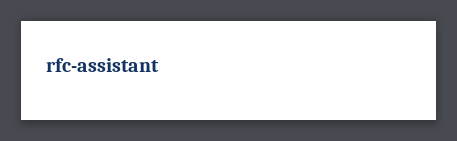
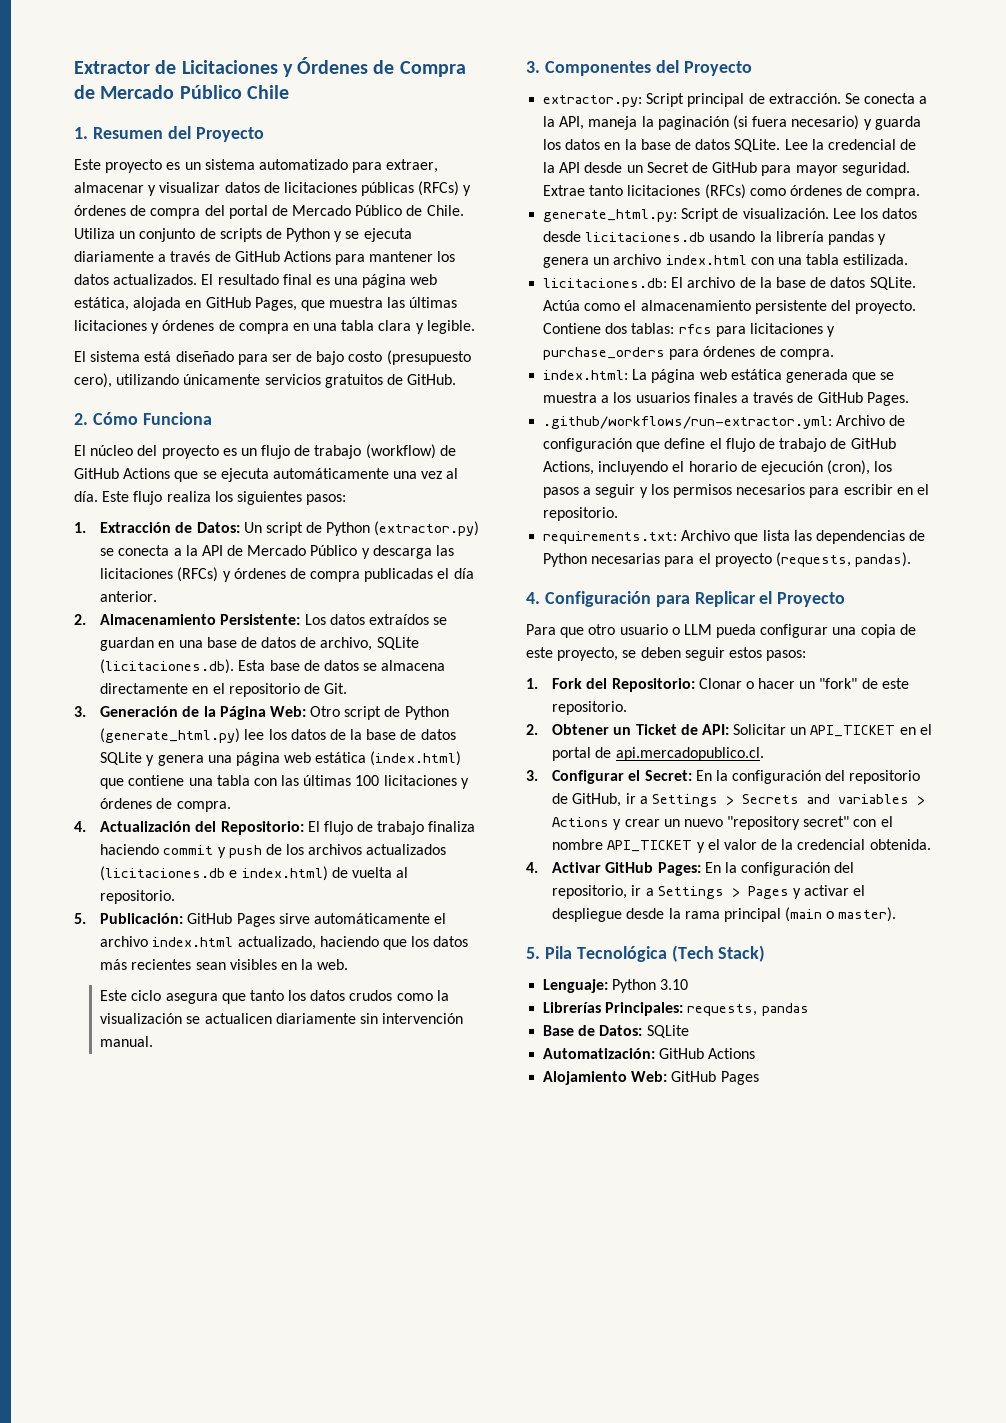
- rfc-assistant
+ Extractor de Licitaciones y Órdenes de Compra de Mercado Público Chile
+ 1. Resumen del Proyecto
+ Este proyecto es un sistema automatizado para extraer, almacenar y visualizar datos de licitaciones públicas (RFCs) y órdenes de compra del portal de Mercado Público de Chile. Utiliza un conjunto de scripts de Python y se ejecuta diariamente a través de GitHub Actions para mantener los datos actualizados. El resultado final es una página web estática, alojada en GitHub Pages, que muestra las últimas licitaciones y órdenes de compra en una tabla clara y legible.
+ El sistema está diseñado para ser de bajo costo (presupuesto cero), utilizando únicamente servicios gratuitos de GitHub.
+ 2. Cómo Funciona
+ El núcleo del proyecto es un flujo de trabajo (workflow) de GitHub Actions que se ejecuta automáticamente una vez al día. Este flujo realiza los siguientes pasos:
+ 1. Extracción de Datos: Un script de Python (extractor.py) se conecta a la API de Mercado Público y descarga las licitaciones (RFCs) y órdenes de compra publicadas el día anterior.
+ 2. Almacenamiento Persistente: Los datos extraídos se guardan en una base de datos de archivo, SQLite (licitaciones.db). Esta base de datos se almacena directamente en el repositorio de Git.
+ 3. Generación de la Página Web: Otro script de Python (generate_html.py) lee los datos de la base de datos SQLite y genera una página web estática (index.html) que contiene una tabla con las últimas 100 licitaciones y órdenes de compra.
+ 4. Actualización del Repositorio: El flujo de trabajo finaliza haciendo commit y push de los archivos actualizados (licitaciones.db e index.html) de vuelta al repositorio.
+ 5. Publicación: GitHub Pages sirve automáticamente el archivo index.html actualizado, haciendo que los datos más recientes sean visibles en la web.
+ Este ciclo asegura que tanto los datos crudos como la visualización se actualicen diariamente sin intervención manual.
+ 3. Componentes del Proyecto
+ extractor.py: Script principal de extracción. Se conecta a la API, maneja la paginación (si fuera necesario) y guarda los datos en la base de datos SQLite. Lee la credencial de la API desde un Secret de GitHub para mayor seguridad. Extrae tanto licitaciones (RFCs) como órdenes de compra.
+ generate_html.py: Script de visualización. Lee los datos desde licitaciones.db usando la librería pandas y genera un archivo index.html con una tabla estilizada.
+ licitaciones.db: El archivo de la base de datos SQLite. Actúa como el almacenamiento persistente del proyecto. Contiene dos tablas: rfcs para licitaciones y purchase_orders para órdenes de compra.
+ index.html: La página web estática generada que se muestra a los usuarios finales a través de GitHub Pages.
+ .github/workflows/run-extractor.yml: Archivo de configuración que define el flujo de trabajo de GitHub Actions, incluyendo el horario de ejecución (cron), los pasos a seguir y los permisos necesarios para escribir en el repositorio.
+ requirements.txt: Archivo que lista las dependencias de Python necesarias para el proyecto (requests, pandas).
+ 4. Configuración para Replicar el Proyecto
+ Para que otro usuario o LLM pueda configurar una copia de este proyecto, se deben seguir estos pasos:
+ 1. Fork del Repositorio: Clonar o hacer un "fork" de este repositorio.
+ 2. Obtener un Ticket de API: Solicitar un API_TICKET en el portal de api.mercadopublico.cl.
+ 3. Configurar el Secret: En la configuración del repositorio de GitHub, ir a Settings > Secrets and variables > Actions y crear un nuevo "repository secret" con el nombre API_TICKET y el valor de la credencial obtenida.
+ 4. Activar GitHub Pages: En la configuración del repositorio, ir a Settings > Pages y activar el despliegue desde la rama principal (main o master).
+ 5. Pila Tecnológica (Tech Stack)
+ Lenguaje: Python 3.10
+ Librerías Principales: requests, pandas
+ Base de Datos: SQLite
+ Automatización: GitHub Actions
+ Alojamiento Web: GitHub Pages

